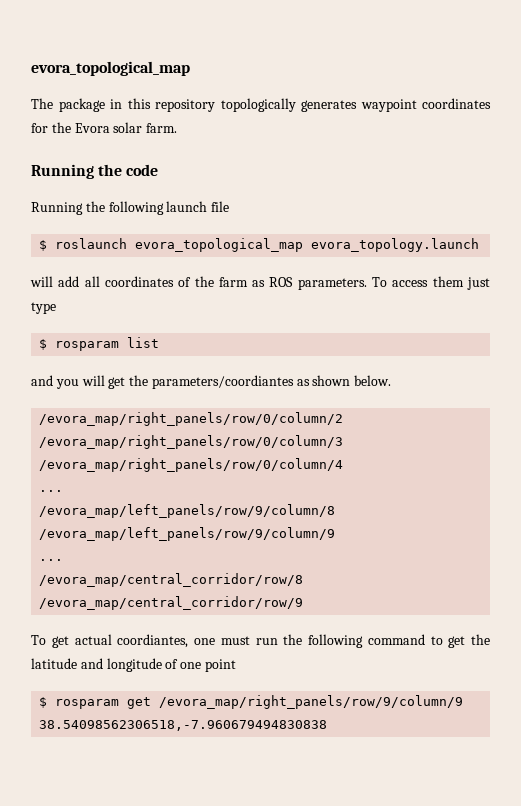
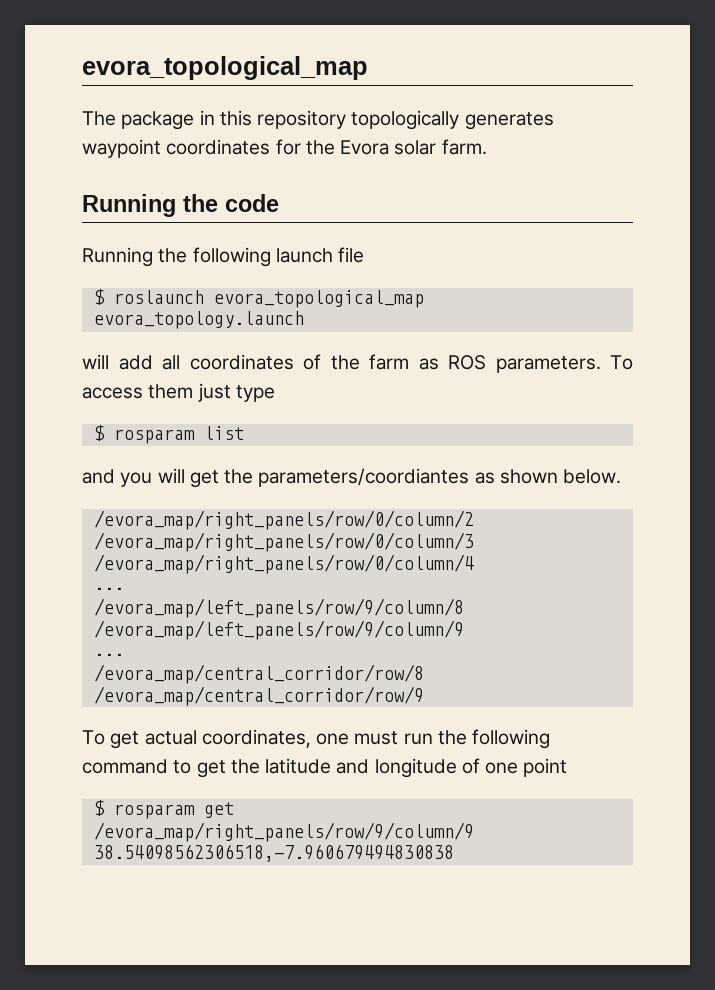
- To get actual coordiantes, one must run the following command to get the latitude and longitude of one point
+ To get actual coordinates, one must run the following command to get the latitude and longitude of one point

